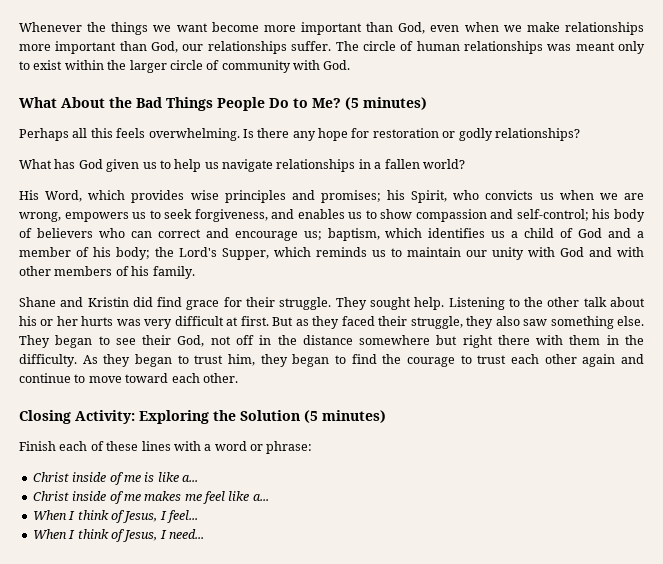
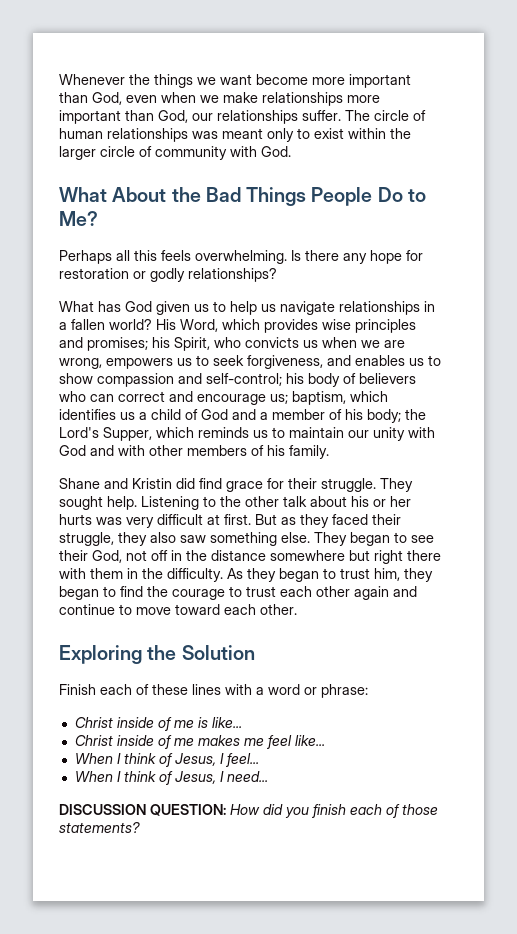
- What About the Bad Things People Do to Me? (5 minutes)
+ What About the Bad Things People Do to Me?
- What has God given us to help us navigate relationships in a fallen world?
- His Word, which provides wise principles and promises;
+ What has God given us to help us navigate relationships in a fallen world? His Word, which provides wise principles and promises;
- Closing Activity: Exploring the Solution (5 minutes)
+ Exploring the Solution
- Christ inside of me is like a...
+ Christ inside of me is like...
- Christ inside of me makes me feel like a...
+ Christ inside of me makes me feel like...
+ DISCUSSION QUESTION: How did you finish each of those statements?

